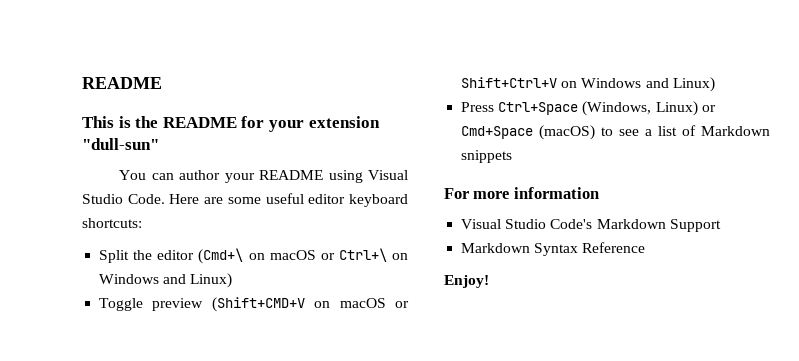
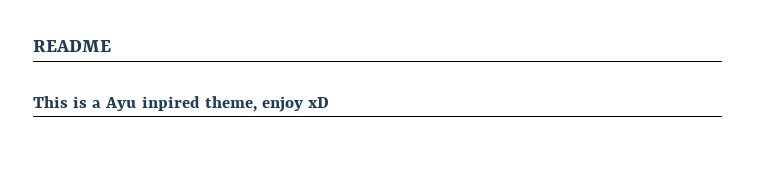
- This is the README for your extension "dull-sun"
- You can author your README using Visual Studio Code. Here are some useful editor keyboard shortcuts:
- Split the editor (Cmd+\ on macOS or Ctrl+\ on Windows and Linux)
- Toggle preview (Shift+CMD+V on macOS or Shift+Ctrl+V on Windows and Linux)
- Press Ctrl+Space (Windows, Linux) or Cmd+Space (macOS) to see a list of Markdown snippets
- For more information
- Visual Studio Code's Markdown Support
- Markdown Syntax Reference
- Enjoy!
+ This is a Ayu inpired theme, enjoy xD

